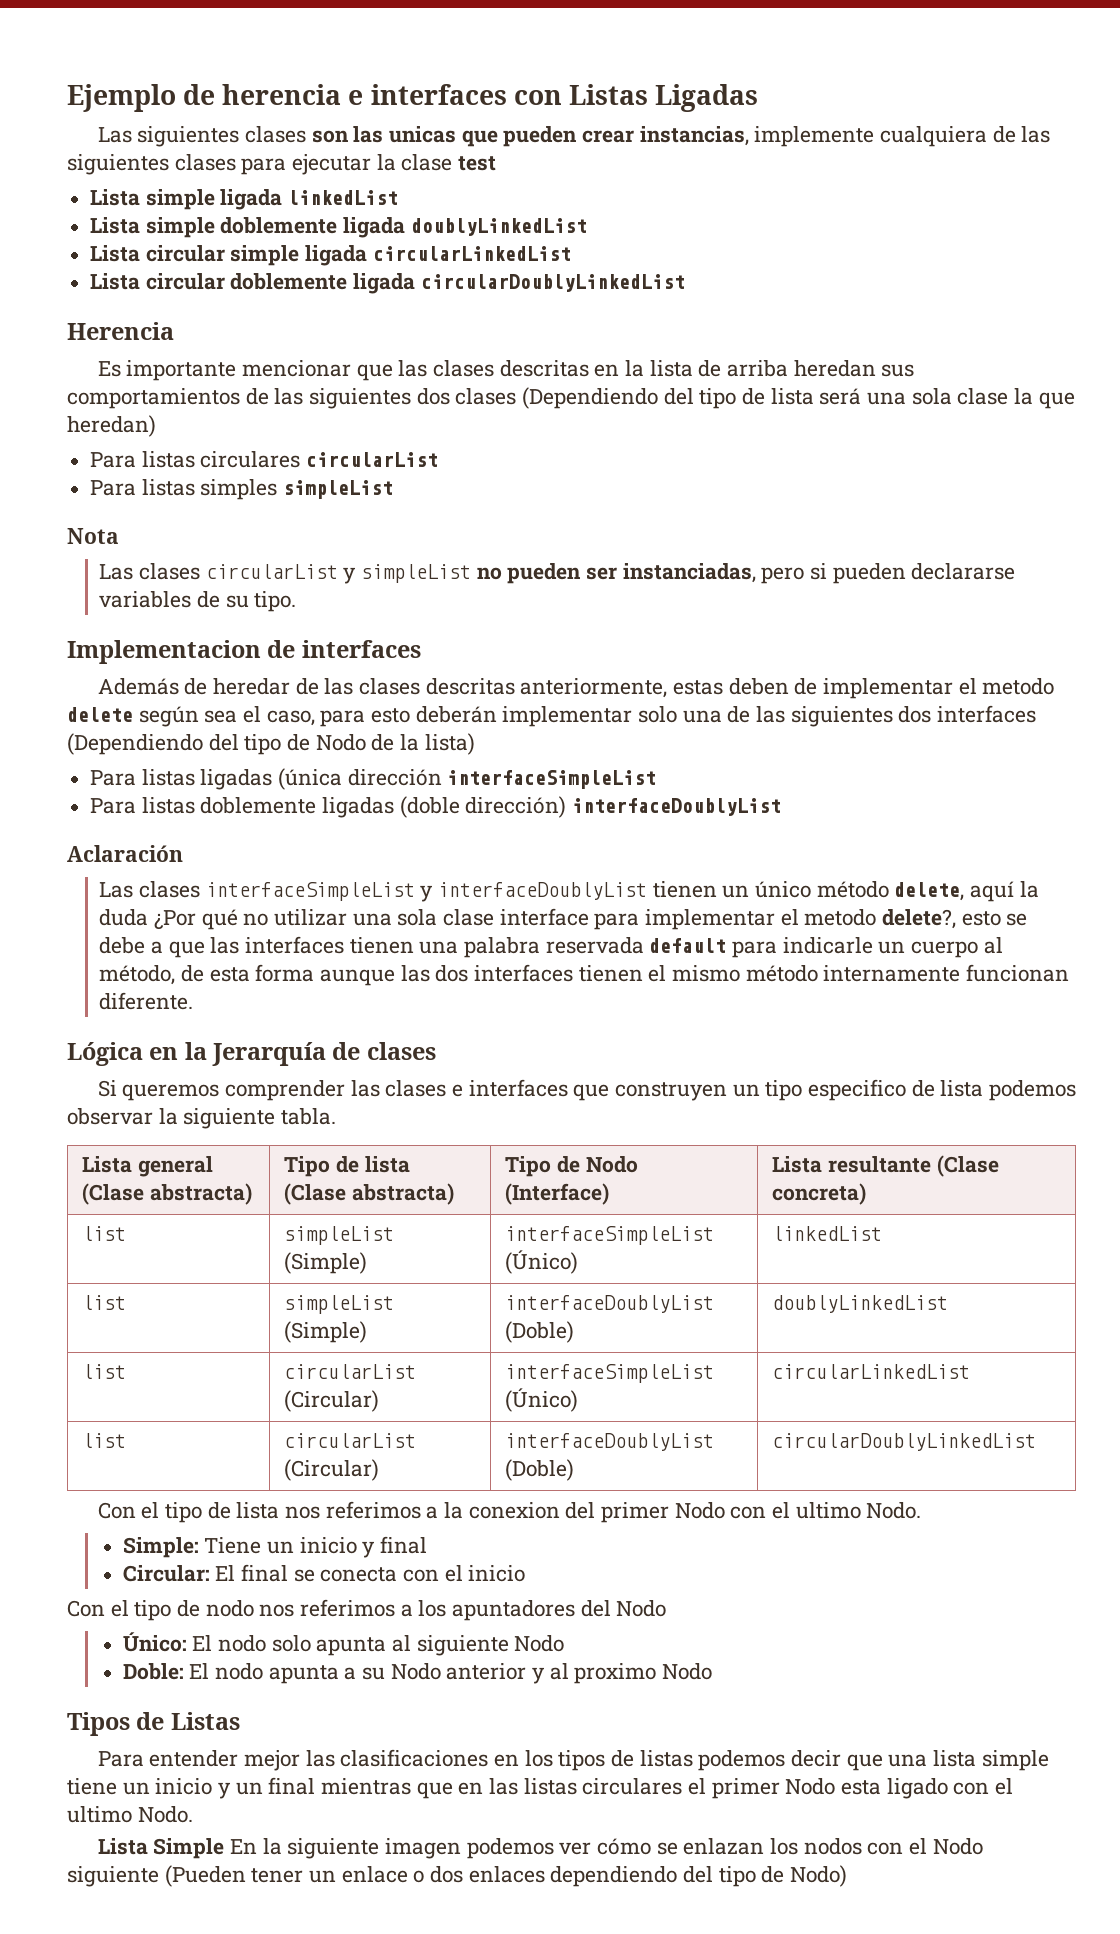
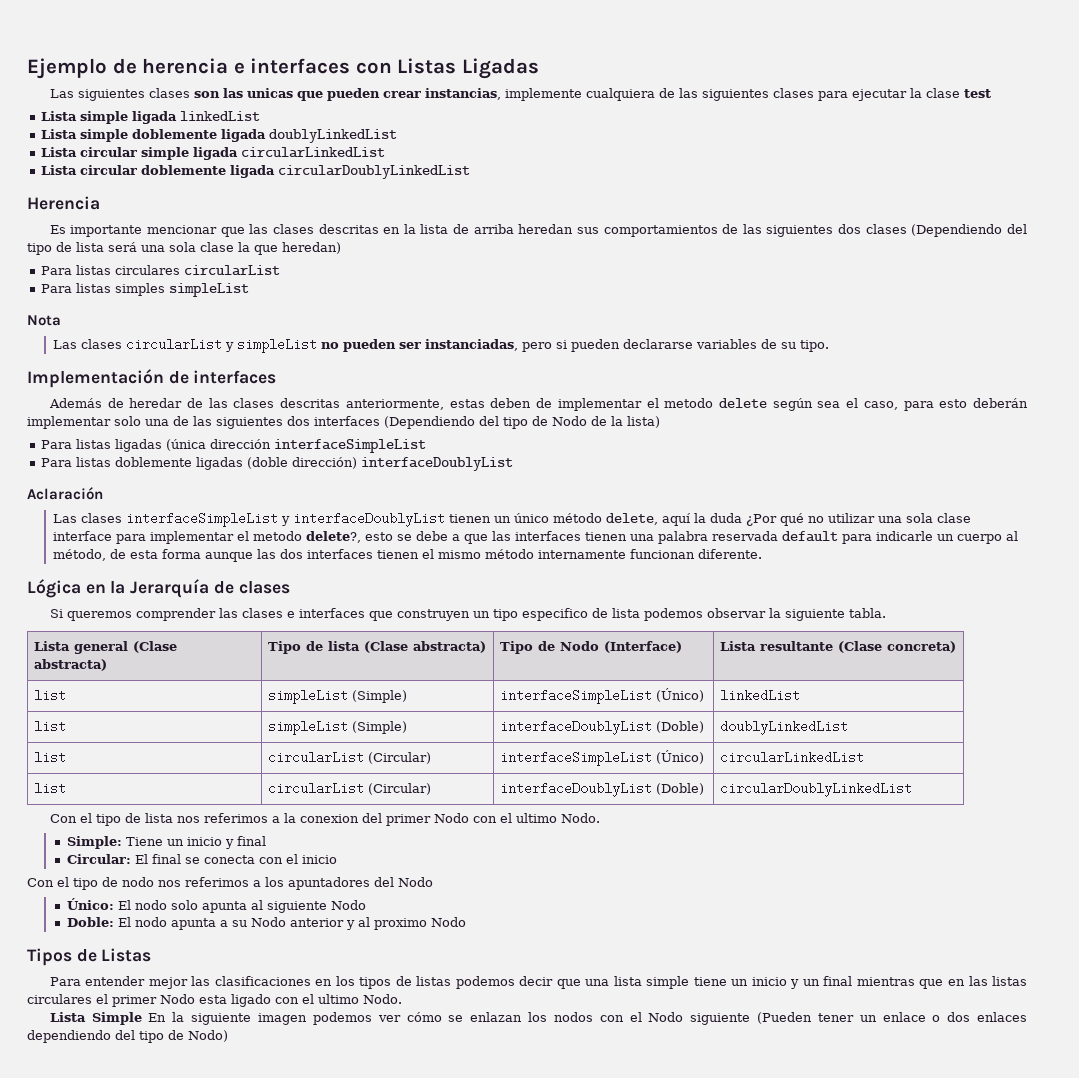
- Implementacion de interfaces
+ Implementación de interfaces

